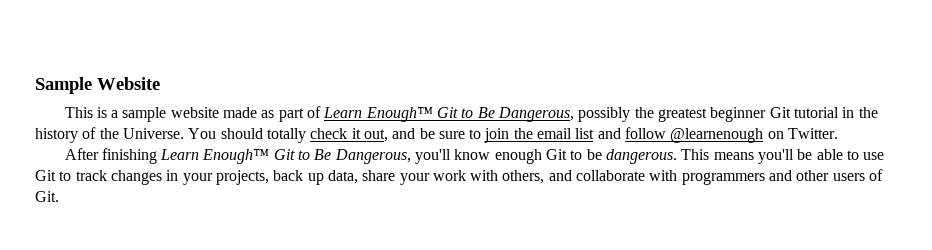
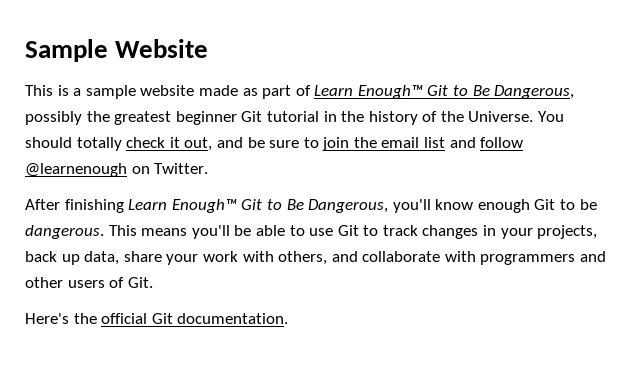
+ Here's the official Git documentation.

